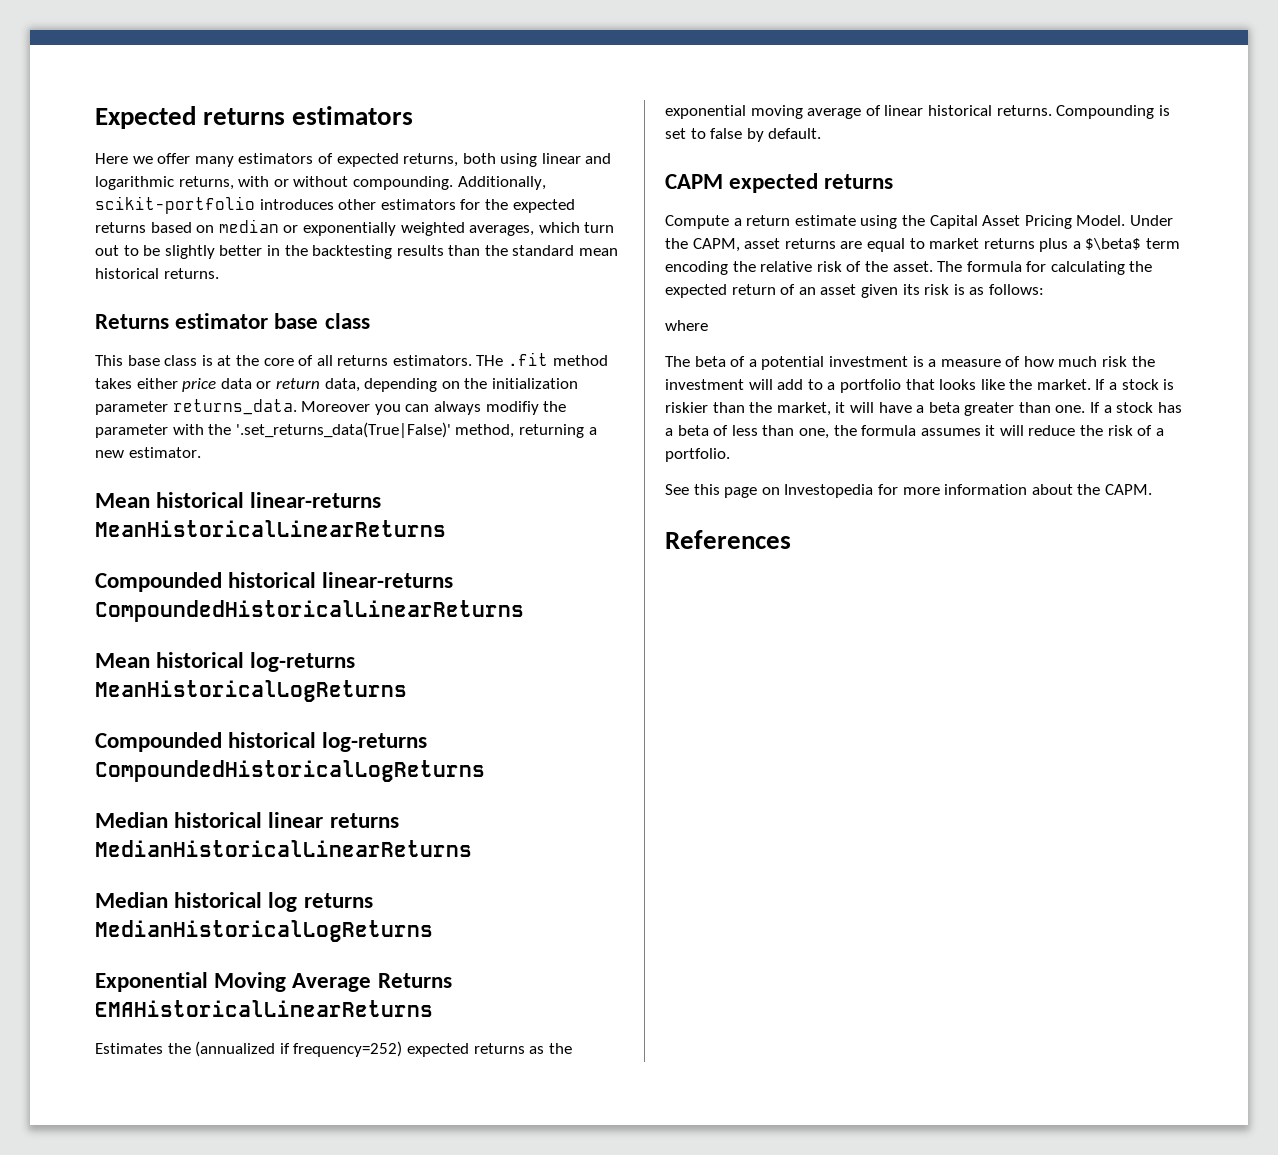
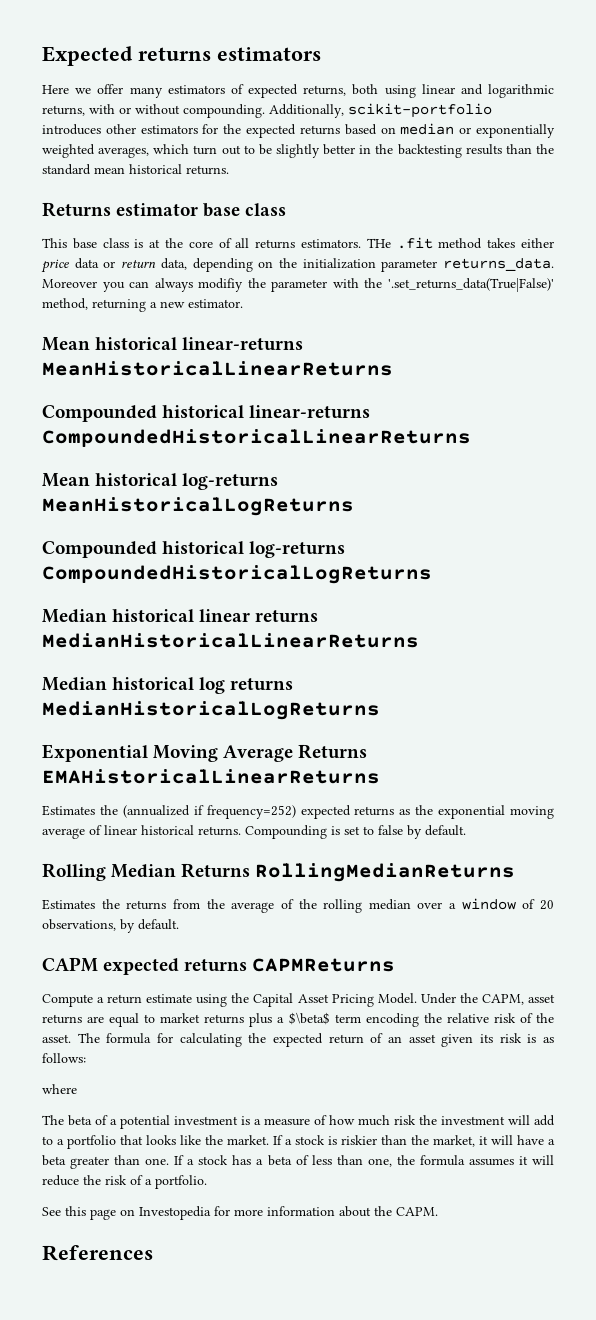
+ Rolling Median Returns RollingMedianReturns
+ Estimates the returns from the average of the rolling median over a window of 20 observations, by default.
- CAPM expected returns
+ CAPM expected returns CAPMReturns

